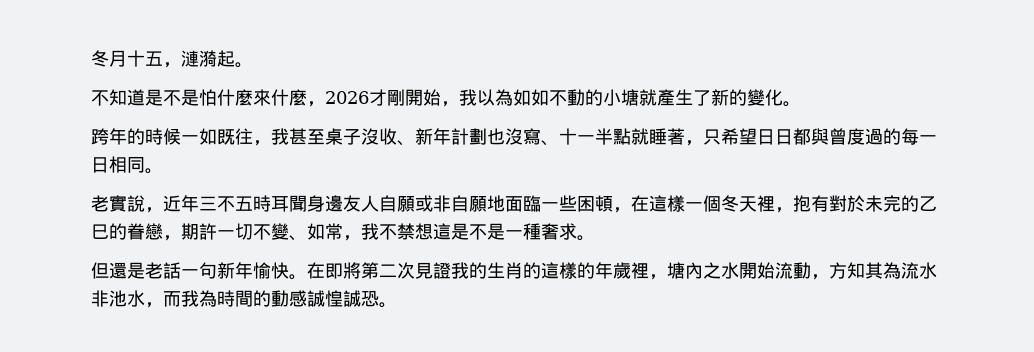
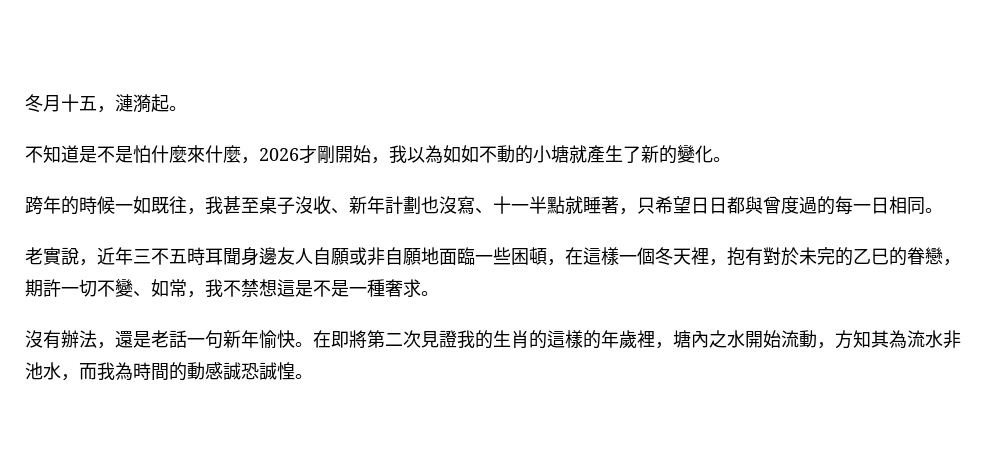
- 但還是老話一句新年愉快。
+ 沒有辦法，還是老話一句新年愉快。
- 在即將第二次見證我的生肖的這樣的年歲裡，塘內之水開始流動，方知其為流水非池水，而我為時間的動感誠惶誠恐。
+ 在即將第二次見證我的生肖的這樣的年歲裡，塘內之水開始流動，方知其為流水非池水，而我為時間的動感誠恐誠惶。

